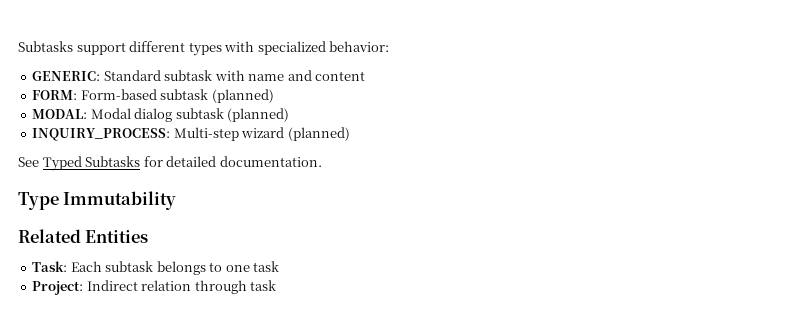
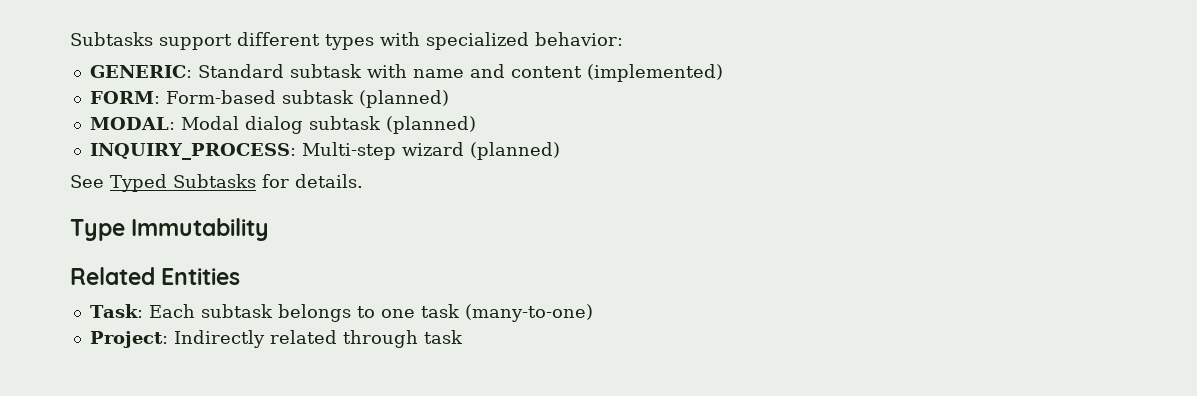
- GENERIC: Standard subtask with name and content
+ GENERIC: Standard subtask with name and content (implemented)
- See Typed Subtasks for detailed documentation.
+ See Typed Subtasks for details.
- Task: Each subtask belongs to one task
+ Task: Each subtask belongs to one task (many-to-one)
- Project: Indirect relation through task
+ Project: Indirectly related through task

